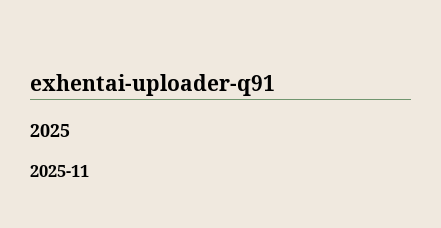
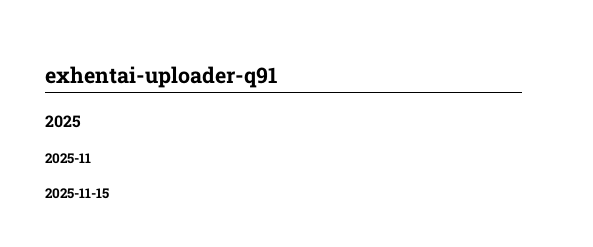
+ 2025-11-15

